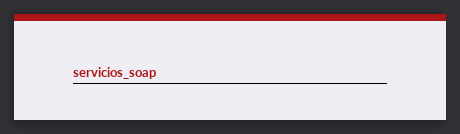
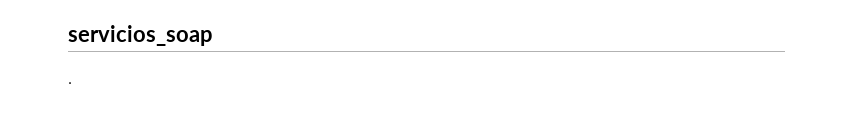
+ .

